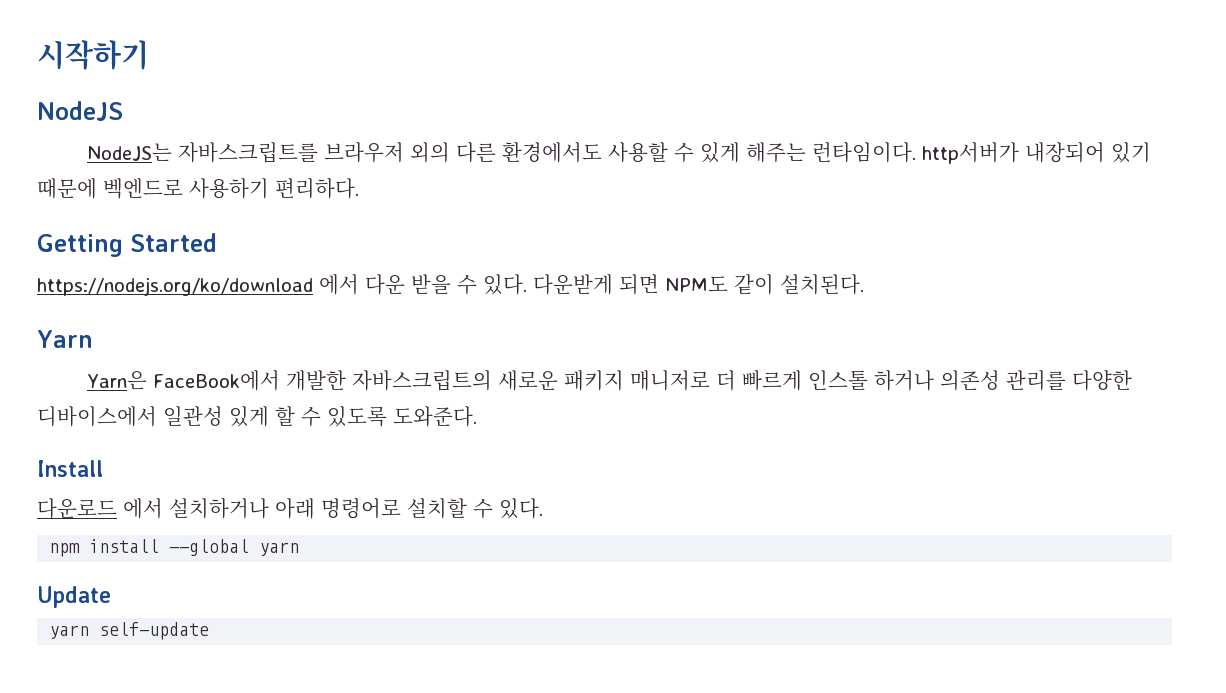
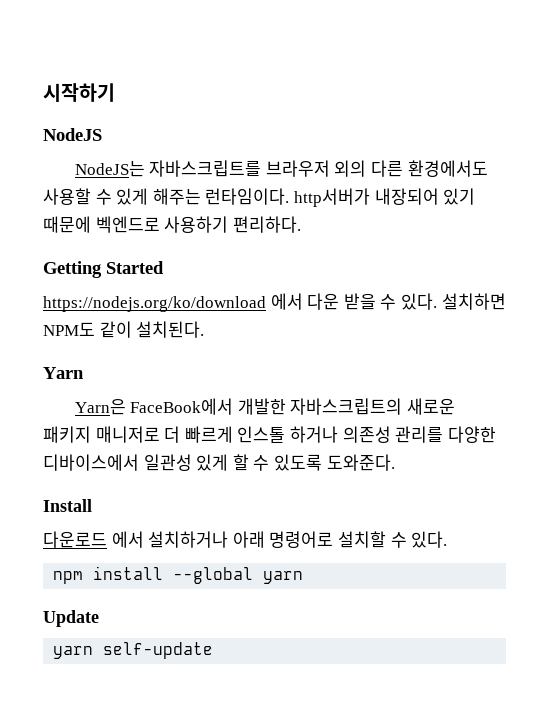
- 다운받게 되면 NPM도 같이 설치된다.
+ 설치하면 NPM도 같이 설치된다.

